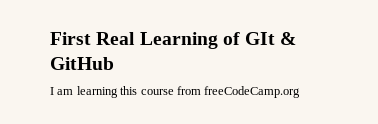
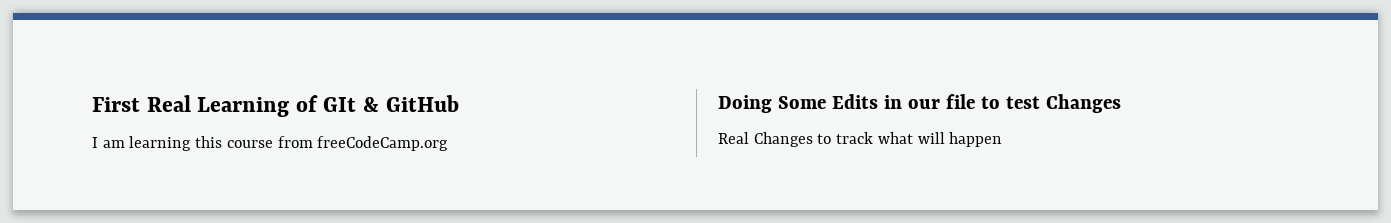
+ Doing Some Edits in our file to test Changes
+ Real Changes to track what will happen

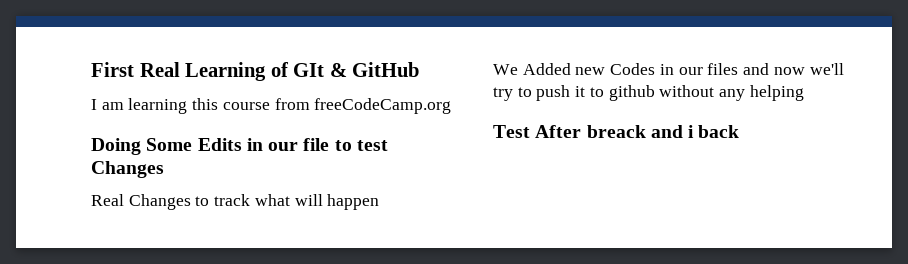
+ We Added new Codes in our files and now we'll try to push it to github without any helping
+ Test After breack and i back

